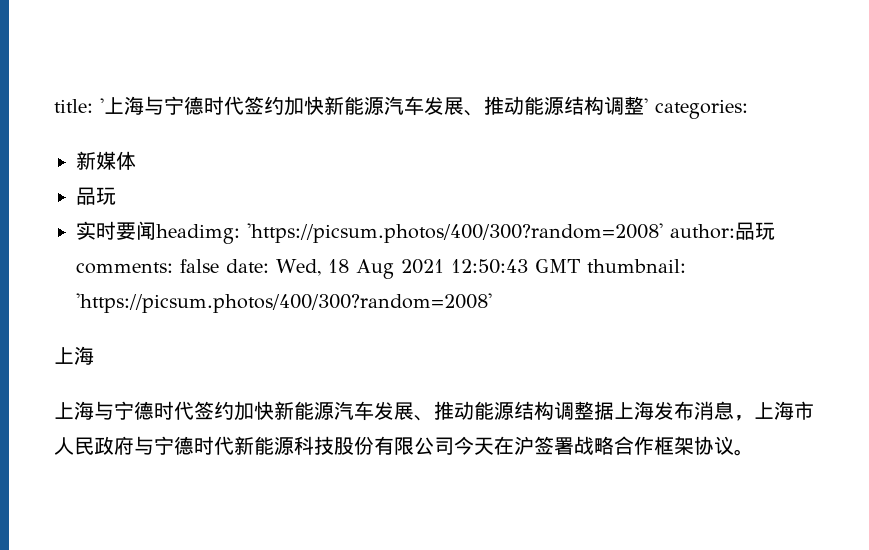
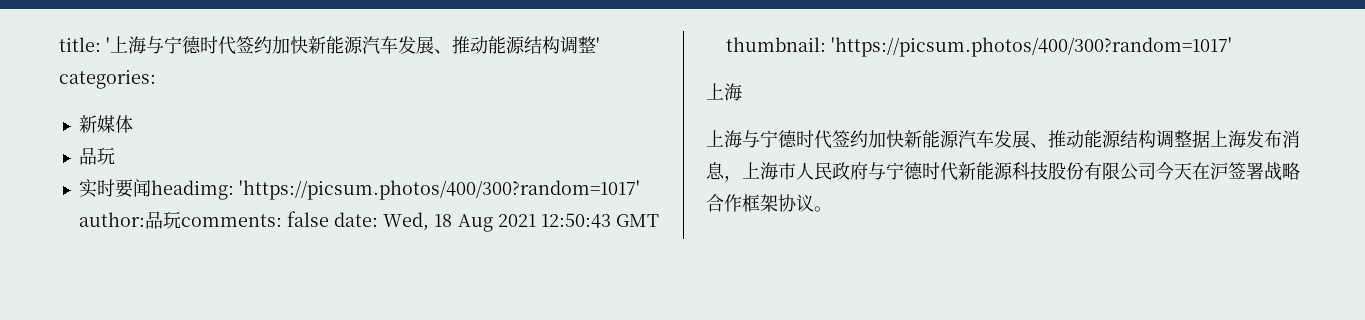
- 实时要闻headimg: 'https://picsum.photos/400/300?random=2008' author:品玩comments: false date: Wed, 18 Aug 2021 12:50:43 GMT thumbnail: 'https://picsum.photos/400/300?random=2008'
+ 实时要闻headimg: 'https://picsum.photos/400/300?random=1017' author:品玩comments: false date: Wed, 18 Aug 2021 12:50:43 GMT thumbnail: 'https://picsum.photos/400/300?random=1017'

